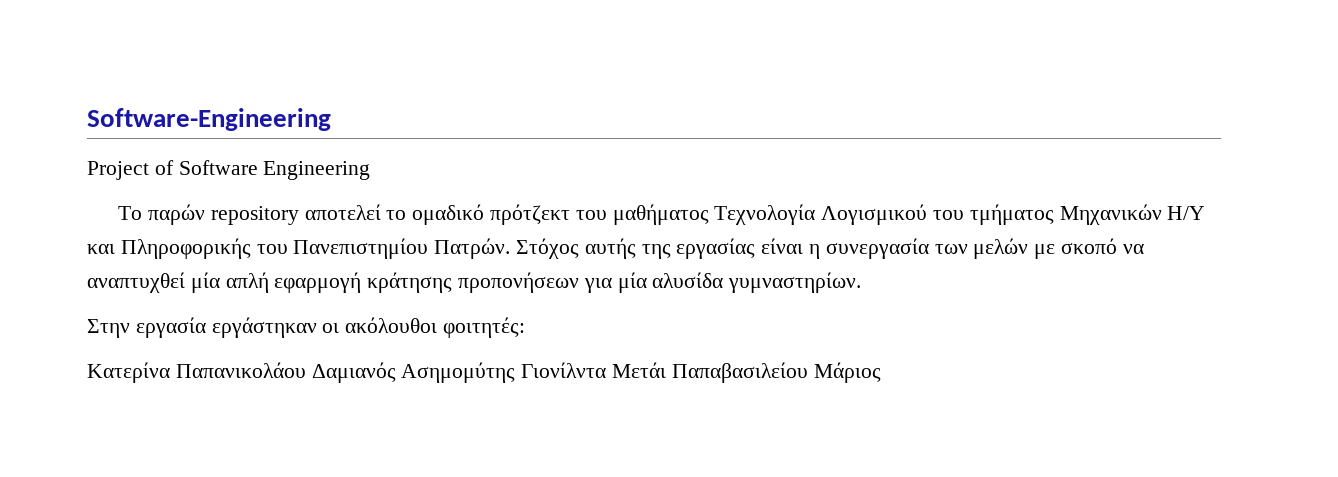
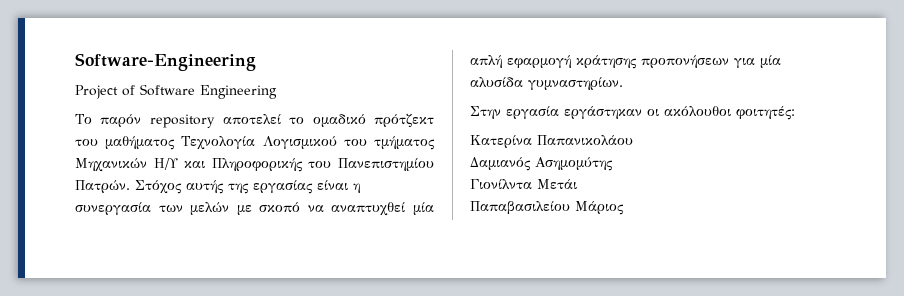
- Το παρών repository αποτελεί το ομαδικό πρότζεκτ του μαθήματος Τεχνολογία Λογισμικού του τμήματος Μηχανικών Η/Υ και Πληροφορικής του Πανεπιστημίου Πατρών.
+ Το παρόν repository αποτελεί το ομαδικό πρότζεκτ του μαθήματος Τεχνολογία Λογισμικού του τμήματος Μηχανικών Η/Υ και Πληροφορικής του Πανεπιστημίου Πατρών.
- Κατερίνα Παπανικολάου Δαμιανός Ασημομύτης Γιονίλντα Μετάι Παπαβασιλείου Μάριος
+ Κατερίνα Παπανικολάου
+ Δαμιανός Ασημομύτης
+ Γιονίλντα Μετάι
+ Παπαβασιλείου Μάριος

